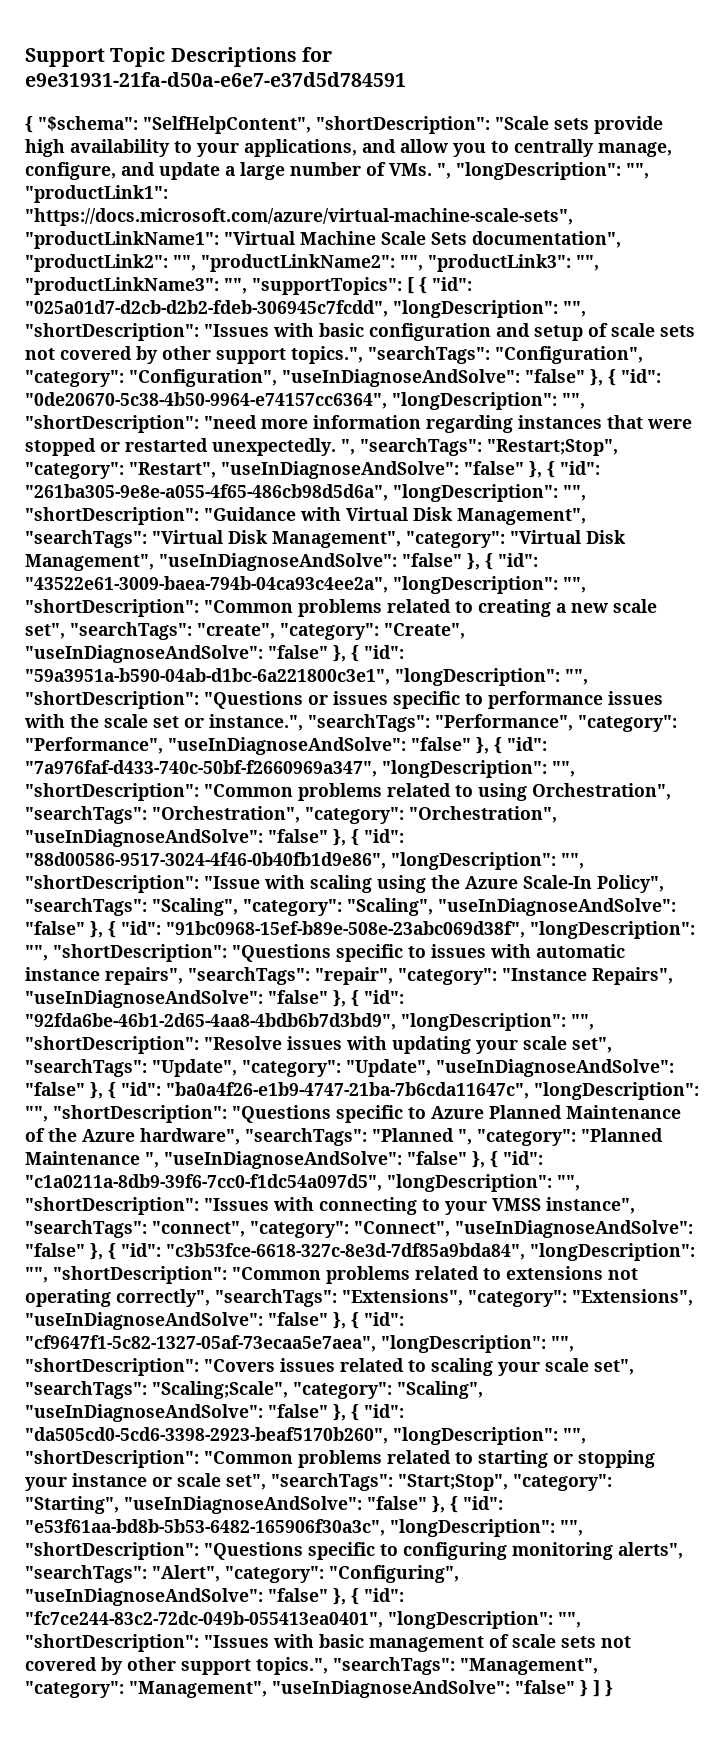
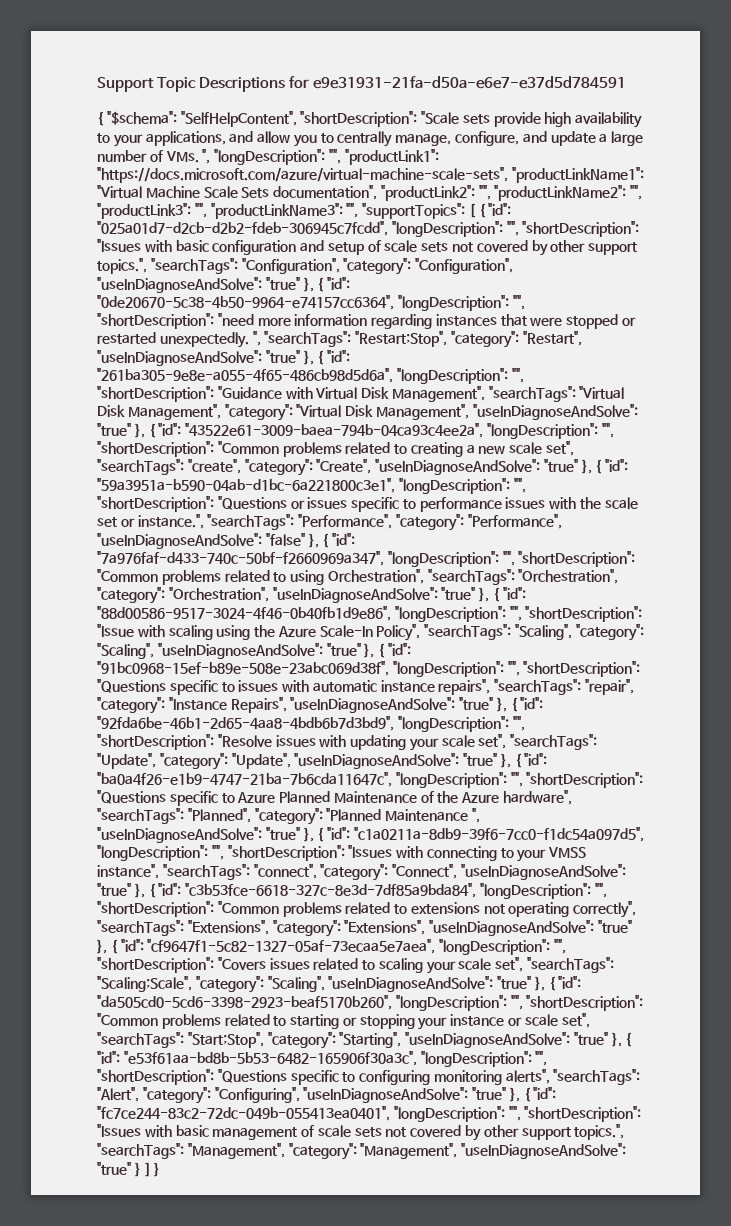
- "Configuration", "useInDiagnoseAndSolve": "false" }, { "id":
+ "Configuration", "useInDiagnoseAndSolve": "true" }, { "id":
- "Restart", "useInDiagnoseAndSolve": "false" }, { "id":
+ "Restart", "useInDiagnoseAndSolve": "true" }, { "id":
- "Virtual Disk Management", "useInDiagnoseAndSolve": "false" }, { "id":
+ "Virtual Disk Management", "useInDiagnoseAndSolve": "true" }, { "id":
- "Create", "useInDiagnoseAndSolve": "false" }, { "id":
+ "Create", "useInDiagnoseAndSolve": "true" }, { "id":
- "Orchestration", "useInDiagnoseAndSolve": "false" }, { "id":
+ "Orchestration", "useInDiagnoseAndSolve": "true" }, { "id":
- "Scaling", "category": "Scaling", "useInDiagnoseAndSolve": "false" }, { "id":
+ "Scaling", "category": "Scaling", "useInDiagnoseAndSolve": "true" }, { "id":
- "Instance Repairs", "useInDiagnoseAndSolve": "false" }, { "id":
+ "Instance Repairs", "useInDiagnoseAndSolve": "true" }, { "id":
- "Update", "useInDiagnoseAndSolve": "false" }, { "id":
+ "Update", "useInDiagnoseAndSolve": "true" }, { "id":
- "Planned ", "category":
+ "Planned", "category":
- "Planned Maintenance ", "useInDiagnoseAndSolve": "false" }, { "id":
+ "Planned Maintenance ", "useInDiagnoseAndSolve": "true" }, { "id":
- "Connect", "useInDiagnoseAndSolve": "false" }, { "id":
+ "Connect", "useInDiagnoseAndSolve": "true" }, { "id":
- "Extensions", "useInDiagnoseAndSolve": "false" }, { "id":
+ "Extensions", "useInDiagnoseAndSolve": "true" }, { "id":
- "Scaling;Scale", "category": "Scaling", "useInDiagnoseAndSolve": "false" }, { "id":
+ "Scaling;Scale", "category": "Scaling", "useInDiagnoseAndSolve": "true" }, { "id":
- "Starting", "useInDiagnoseAndSolve": "false" }, { "id":
+ "Starting", "useInDiagnoseAndSolve": "true" }, { "id":
- "Configuring", "useInDiagnoseAndSolve": "false" }, { "id":
+ "Configuring", "useInDiagnoseAndSolve": "true" }, { "id":
- "false" } ] }
+ "true" } ] }

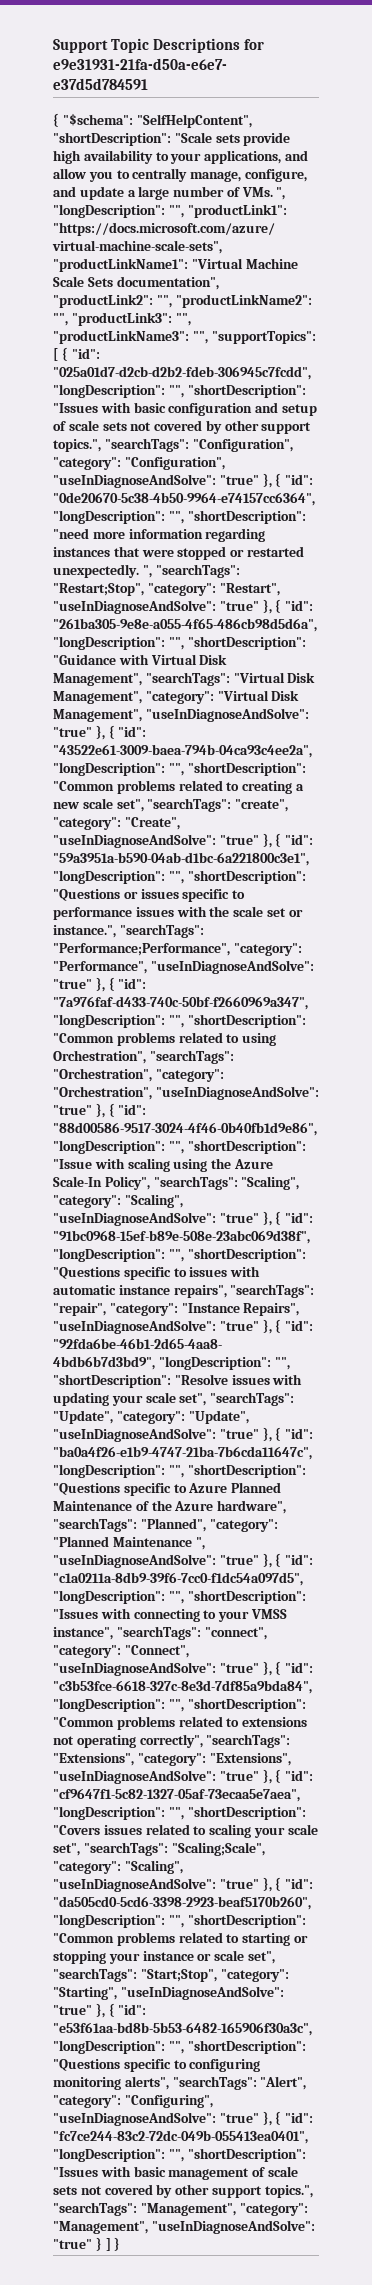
- "Performance", "category":
+ "Performance;Performance", "category":
- "Performance", "useInDiagnoseAndSolve": "false" }, { "id":
+ "Performance", "useInDiagnoseAndSolve": "true" }, { "id":

